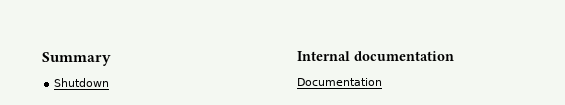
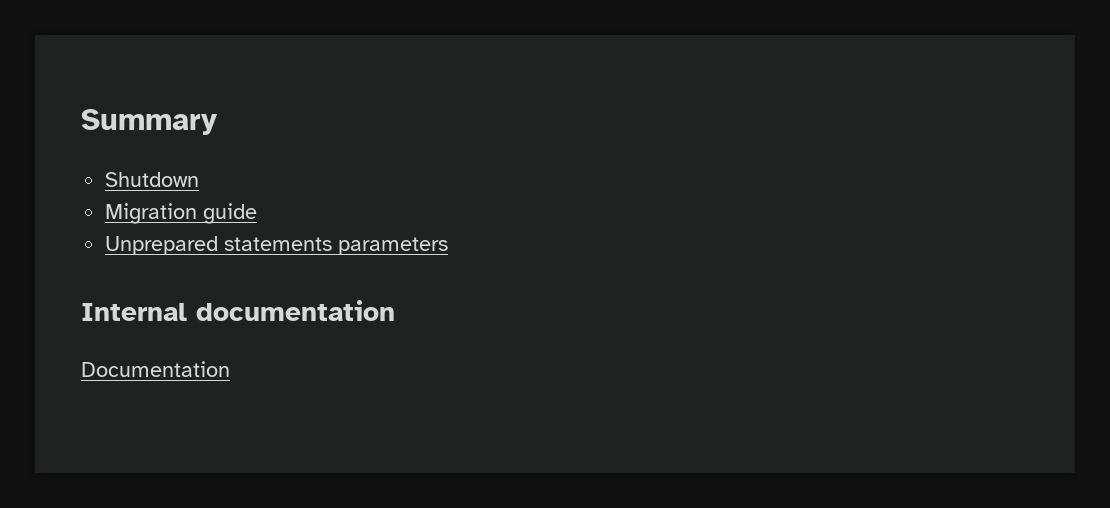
+ Migration guide
+ Unprepared statements parameters

